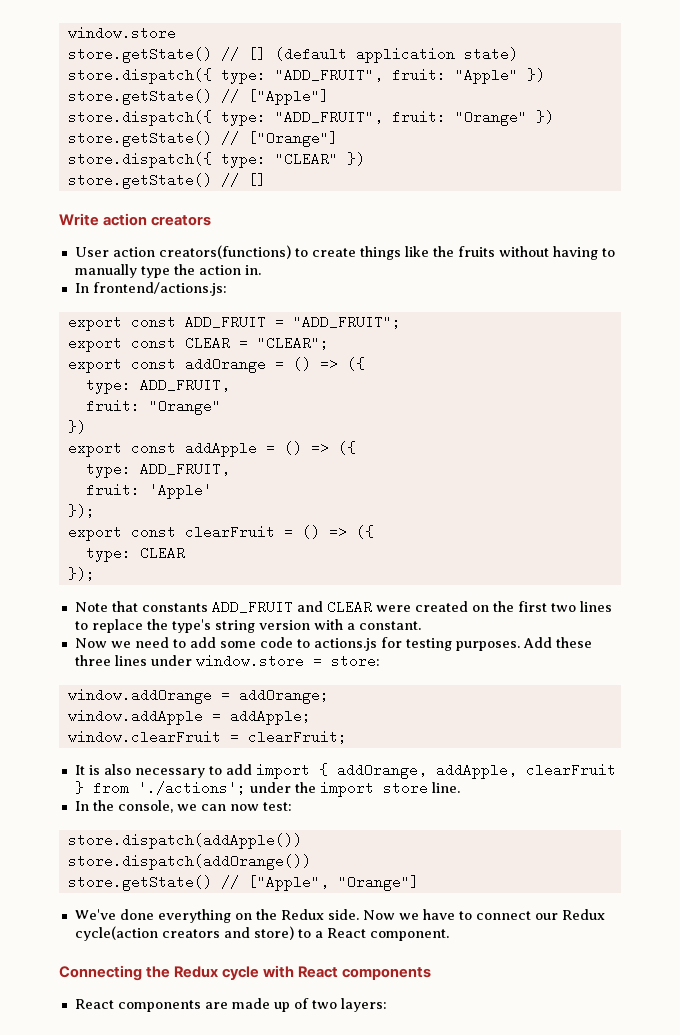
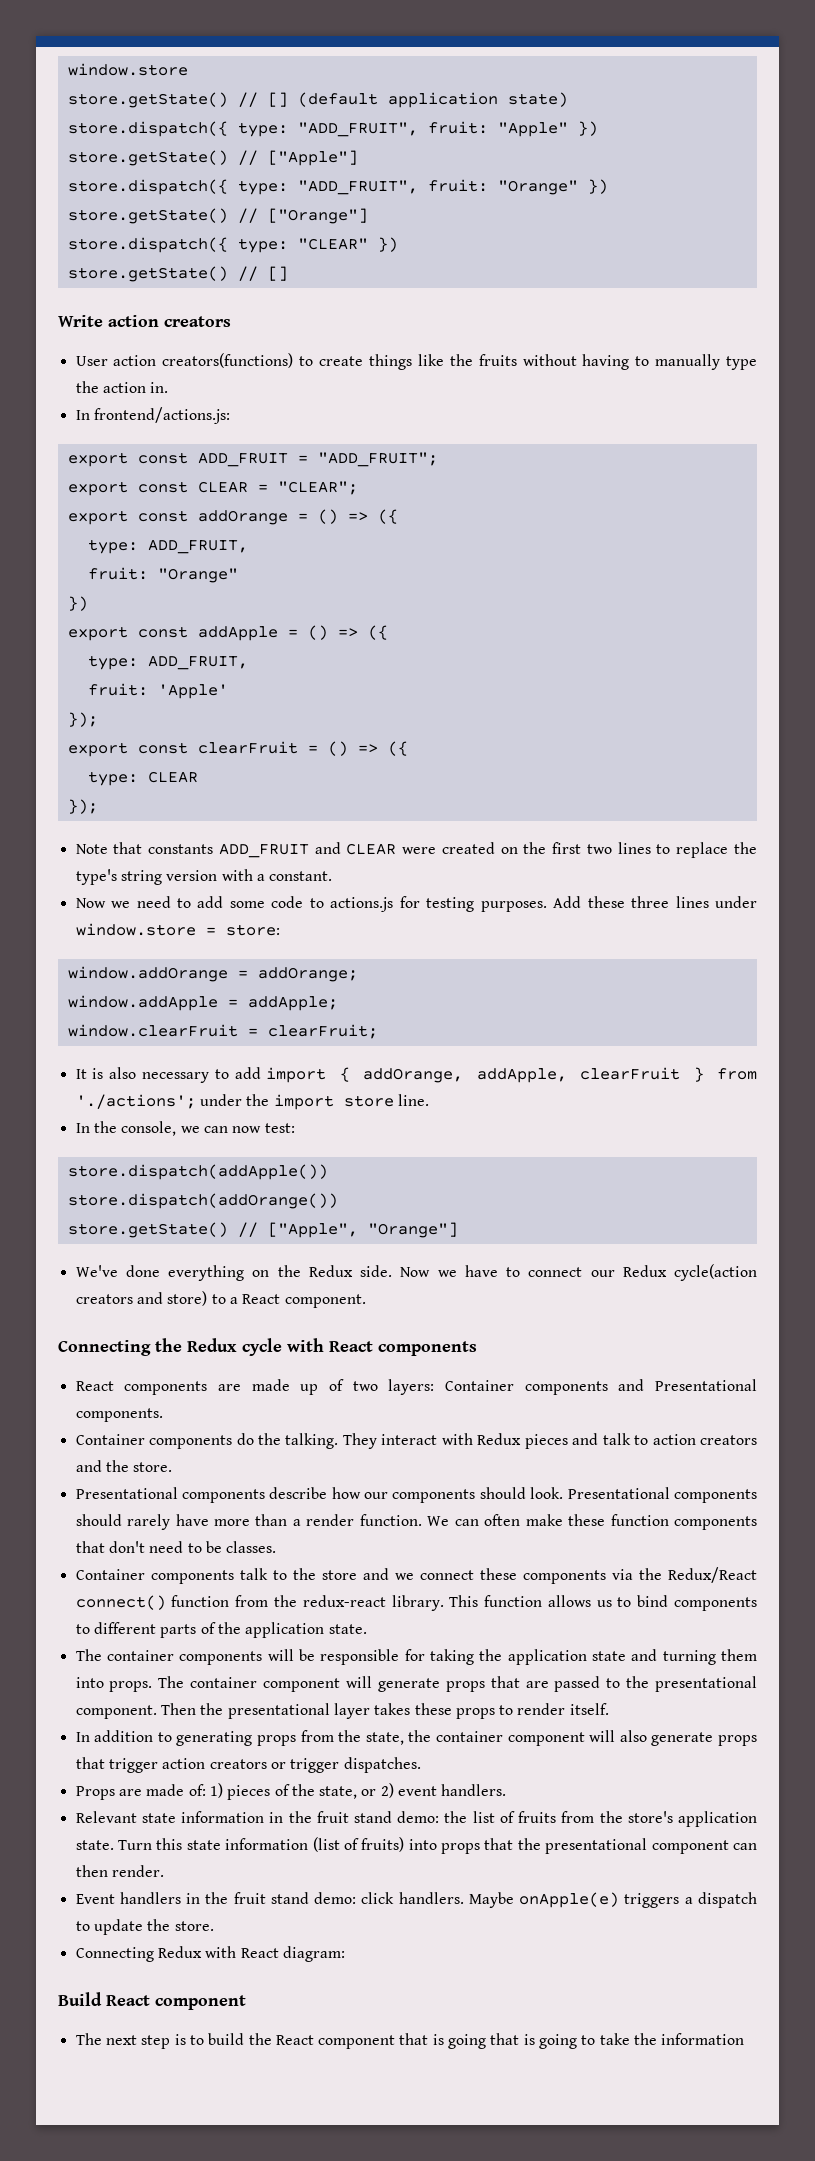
- React components are made up of two layers:
+ React components are made up of two layers: Container components and Presentational components.
+ Container components do the talking. They interact with Redux pieces and talk to action creators and the store.
+ Presentational components describe how our components should look. Presentational components should rarely have more than a render function. We can often make these function components that don't need to be classes.
+ Container components talk to the store and we connect these components via the Redux/React connect() function from the redux-react library. This function allows us to bind components to different parts of the application state.
+ The container components will be responsible for taking the application state and turning them into props. The container component will generate props that are passed to the presentational component. Then the presentational layer takes these props to render itself.
+ In addition to generating props from the state, the container component will also generate props that trigger action creators or trigger dispatches.
+ Props are made of: 1) pieces of the state, or 2) event handlers.
+ Relevant state information in the fruit stand demo: the list of fruits from the store's application state. Turn this state information (list of fruits) into props that the presentational component can then render.
+ Event handlers in the fruit stand demo: click handlers. Maybe onApple(e) triggers a dispatch to update the store.
+ Connecting Redux with React diagram:
+ Build React component
+ The next step is to build the React component that is going that is going to take the information

